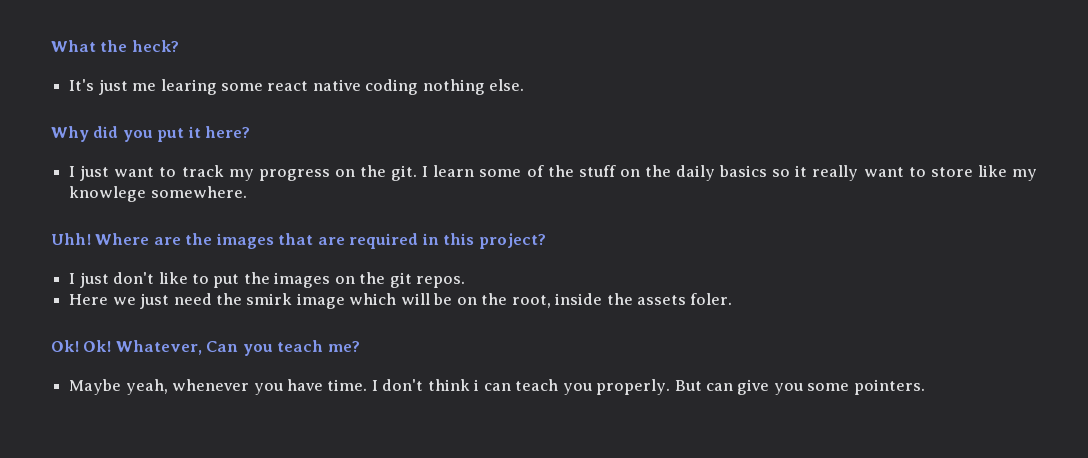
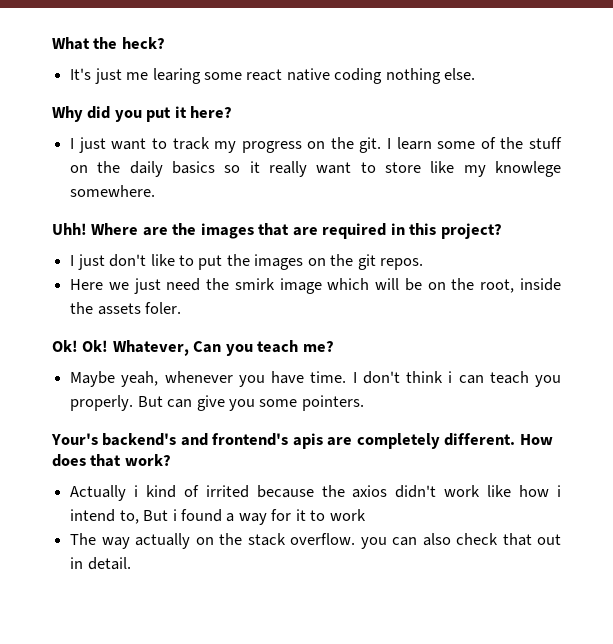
+ Your's backend's and frontend's apis are completely different. How does that work?
+ Actually i kind of irrited because the axios didn't work like how i intend to, But i found a way for it to work
+ The way actually on the stack overflow. you can also check that out in detail.

